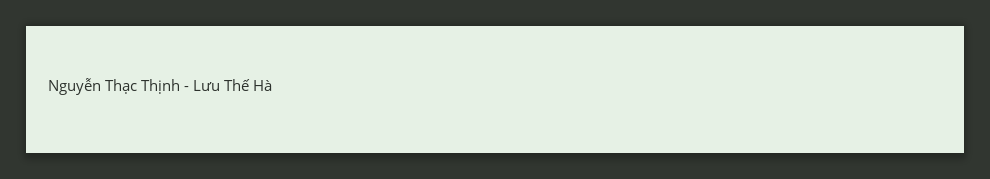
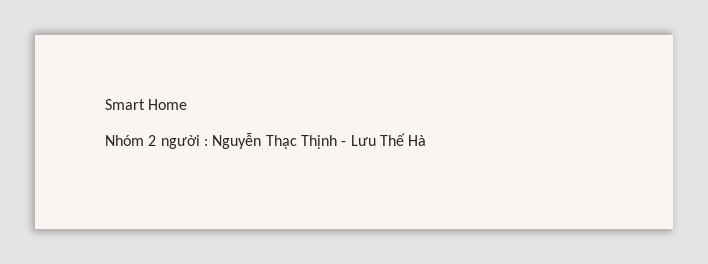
- Nguyễn Thạc Thịnh - Lưu Thế Hà
+ Smart Home
+ Nhóm 2 người : Nguyễn Thạc Thịnh - Lưu Thế Hà

